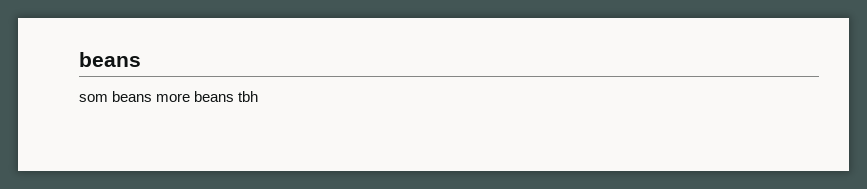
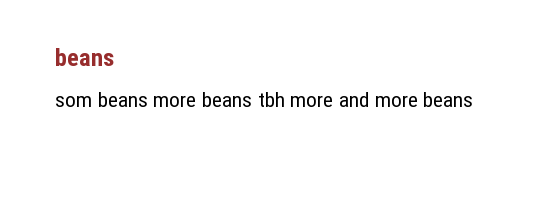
- som beans more beans tbh
+ som beans more beans tbh more and more beans

